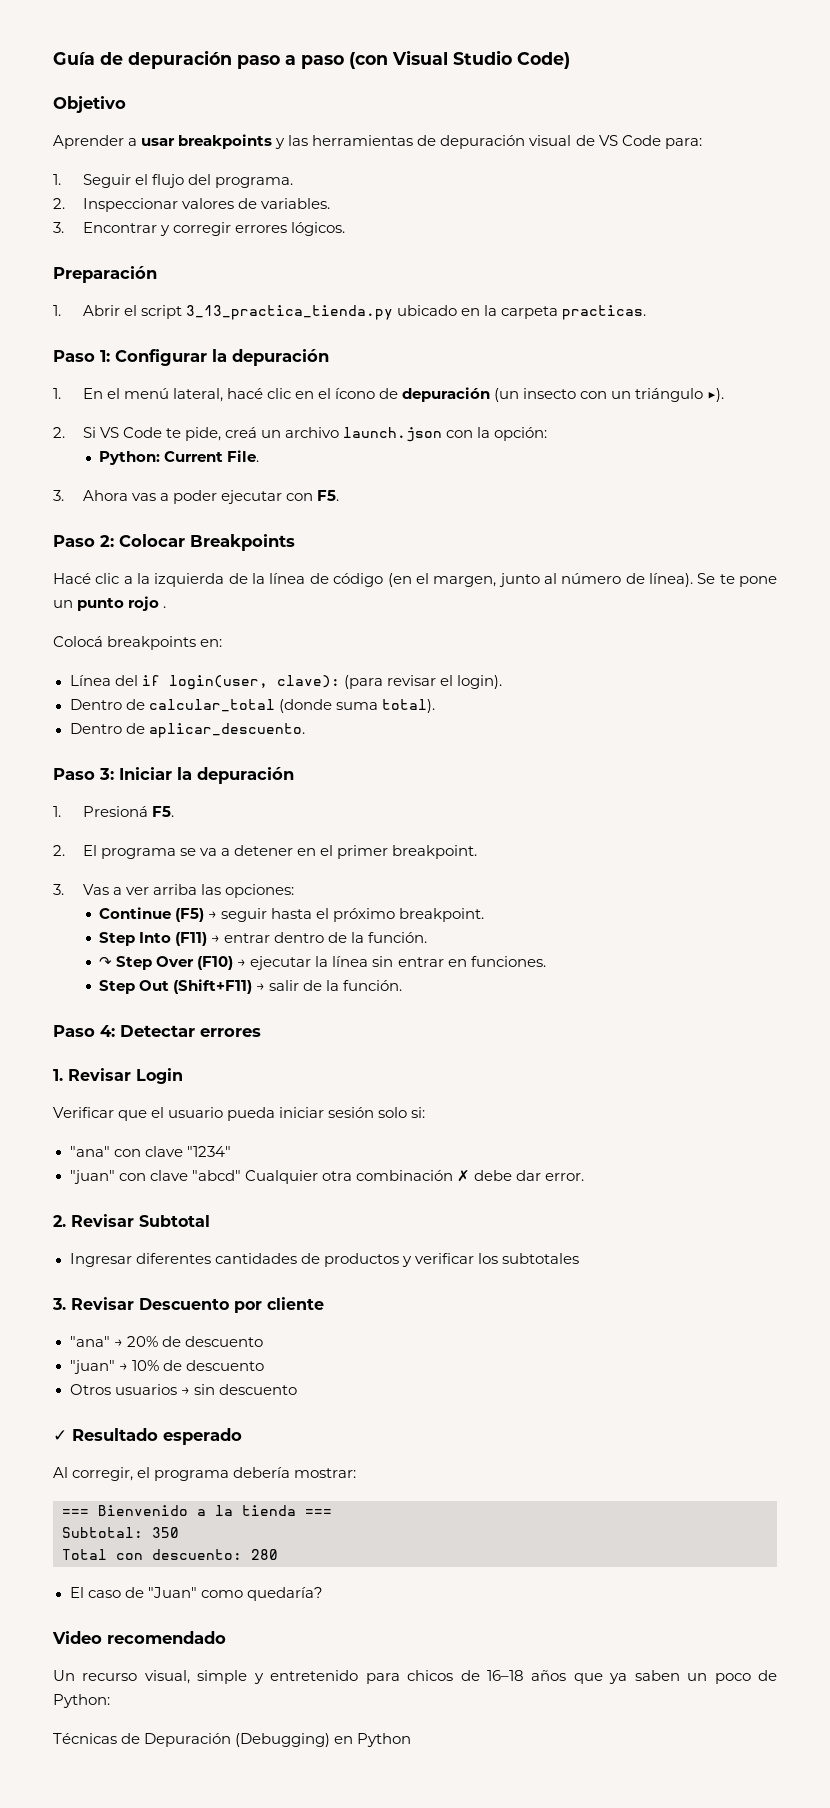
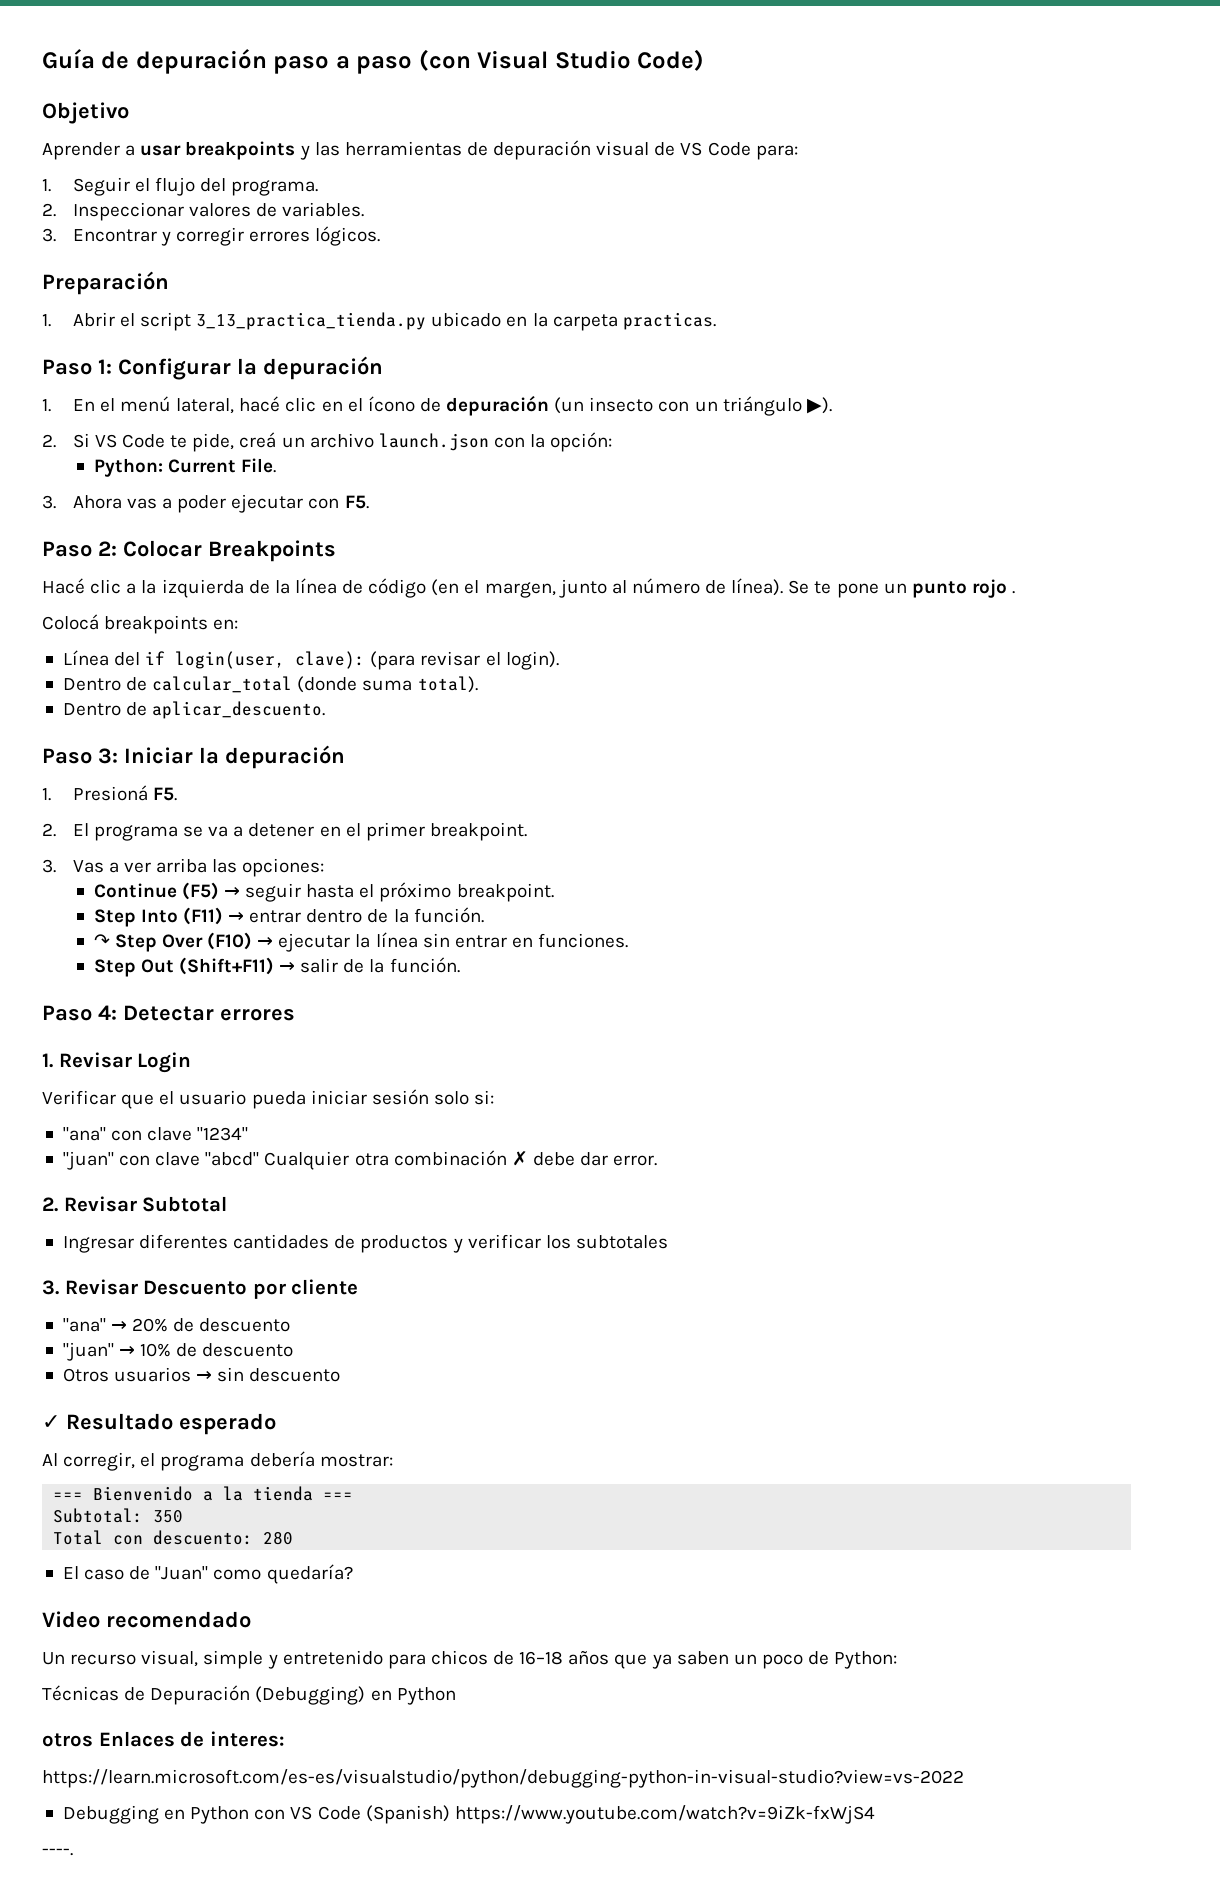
+ otros Enlaces de interes:
+ https://learn.microsoft.com/es-es/visualstudio/python/debugging-python-in-visual-studio?view=vs-2022
+ Debugging en Python con VS Code (Spanish) https://www.youtube.com/watch?v=9iZk-fxWjS4
+ ----.

